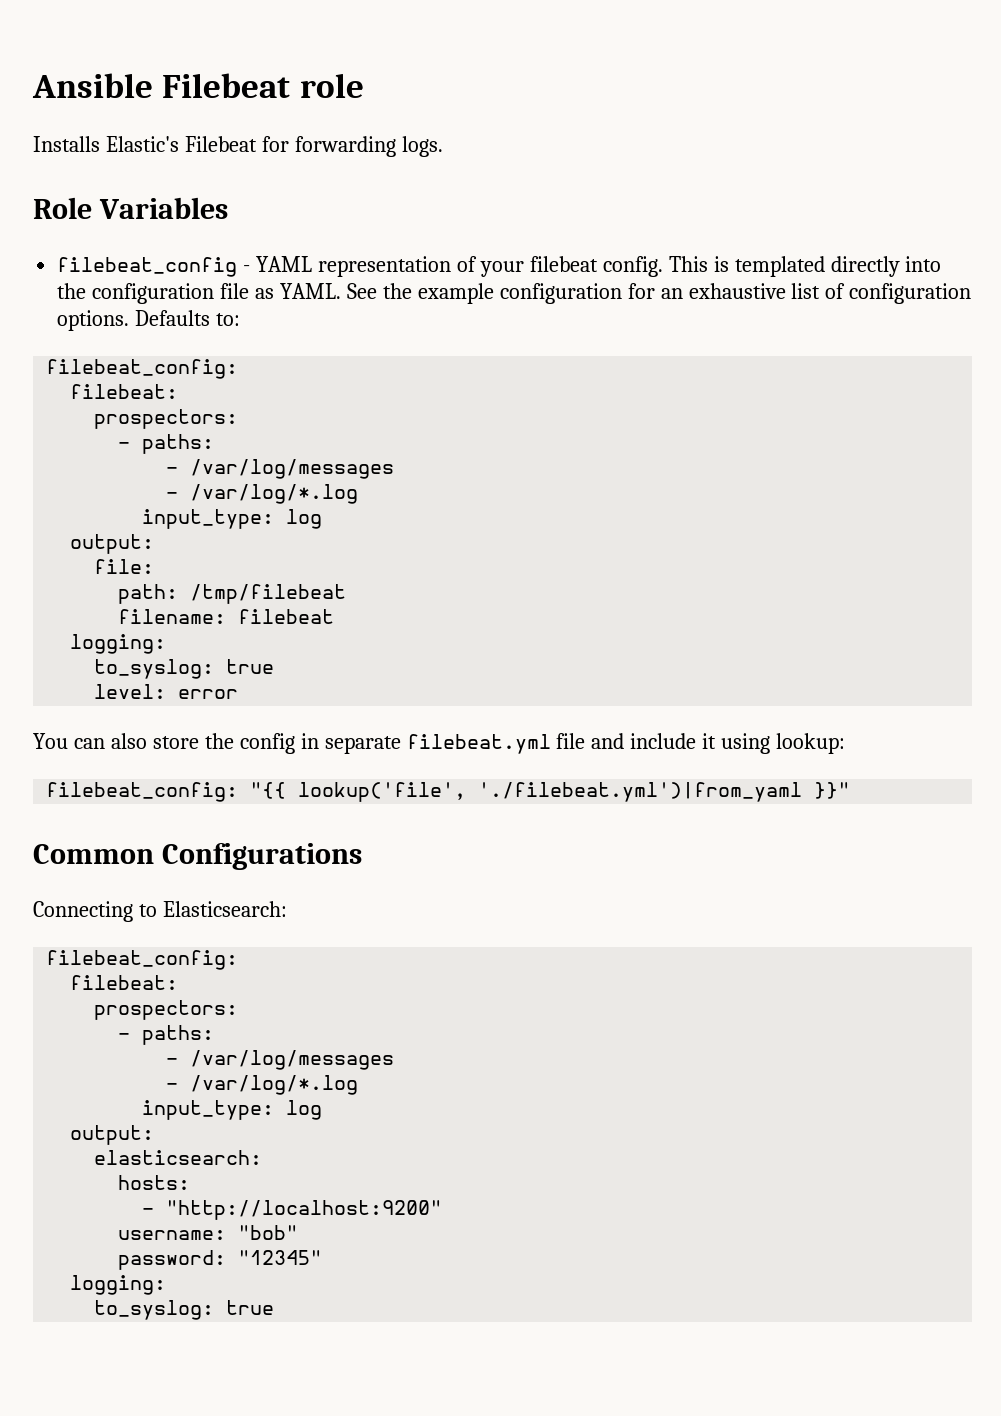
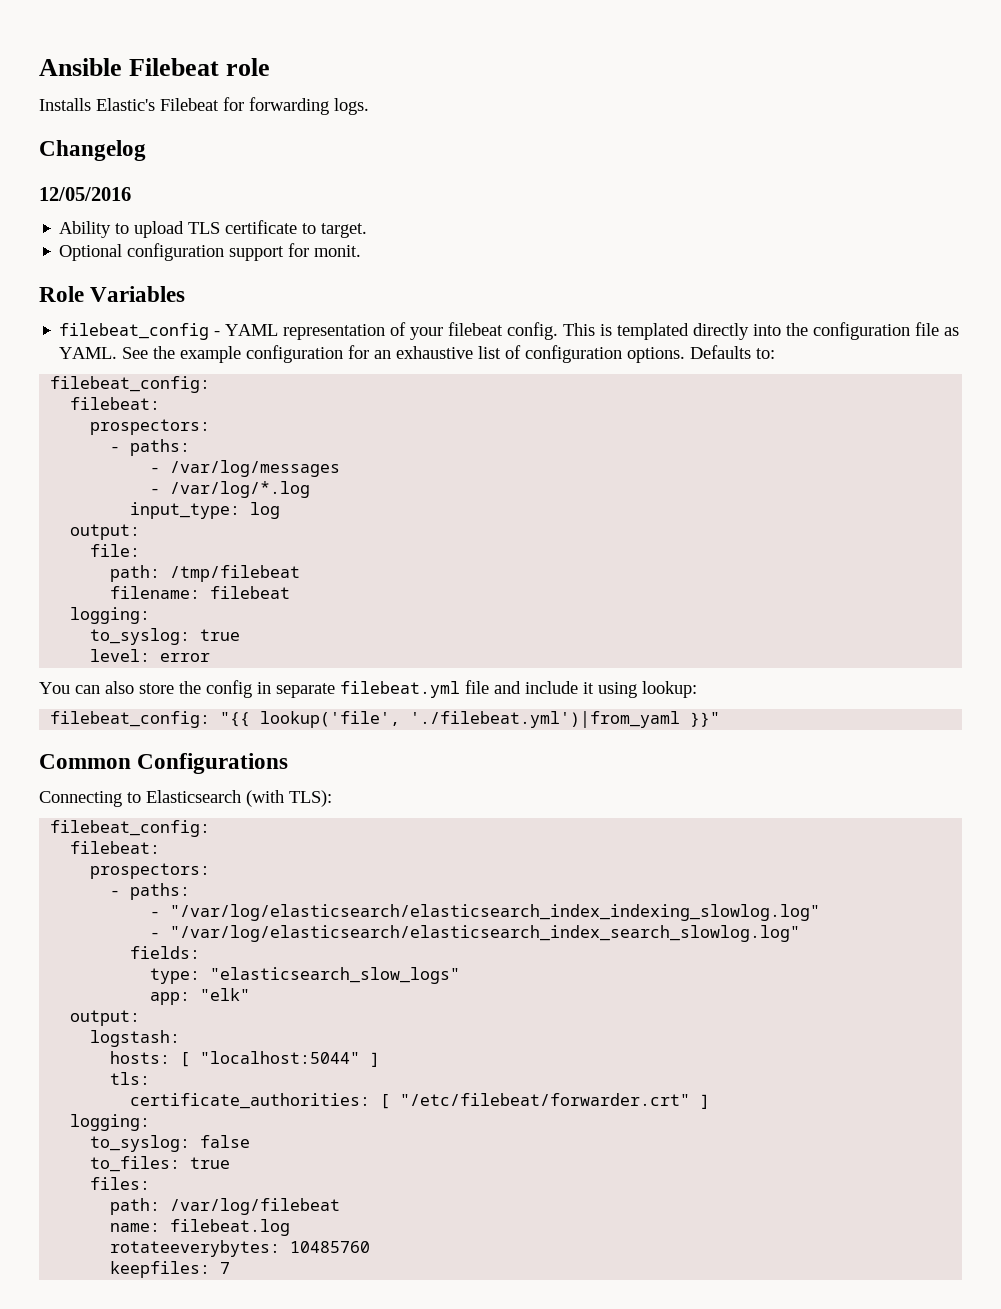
+ Changelog
+ 12/05/2016
+ Ability to upload TLS certificate to target.
+ Optional configuration support for monit.
- Connecting to Elasticsearch:
+ Connecting to Elasticsearch (with TLS):
  filebeat_config:
  filebeat:
  prospectors:
  - paths:
- - /var/log/messages
- - /var/log/*.log
- input_type: log
+ - "/var/log/elasticsearch/elasticsearch_index_indexing_slowlog.log"
+ - "/var/log/elasticsearch/elasticsearch_index_search_slowlog.log"
+ fields:
+ type: "elasticsearch_slow_logs"
+ app: "elk"
  output:
- elasticsearch:
+ logstash:
- hosts:
- - "http://localhost:9200"
- username: "bob"
- password: "12345"
+ hosts: [ "localhost:5044" ]
+ tls:
+ certificate_authorities: [ "/etc/filebeat/forwarder.crt" ]
  logging:
- to_syslog: true
+ to_syslog: false
+ to_files: true
+ files:
+ path: /var/log/filebeat
+ name: filebeat.log
+ rotateeverybytes: 10485760
+ keepfiles: 7

